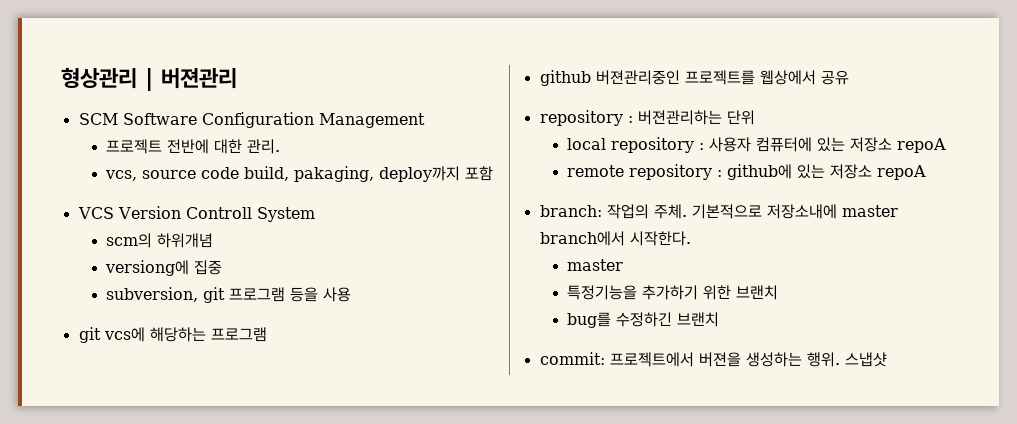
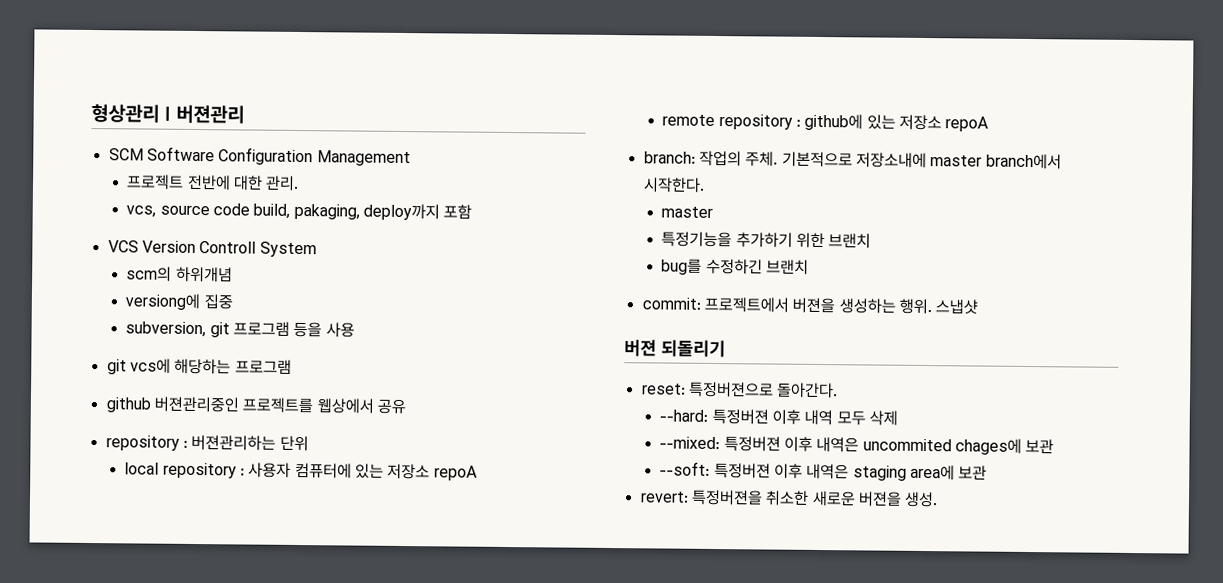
+ 버젼 되돌리기
+ reset: 특정버젼으로 돌아간다.
+ --hard: 특정버젼 이후 내역 모두 삭제
+ --mixed: 특정버젼 이후 내역은 uncommited chages에 보관
+ --soft: 특정버젼 이후 내역은 staging area에 보관
+ revert: 특정버젼을 취소한 새로운 버젼을 생성.

